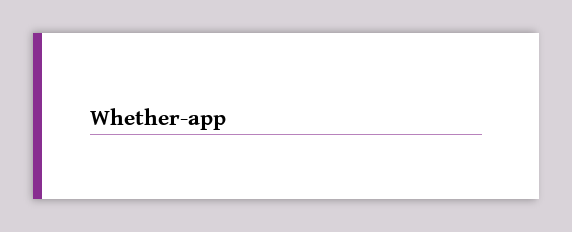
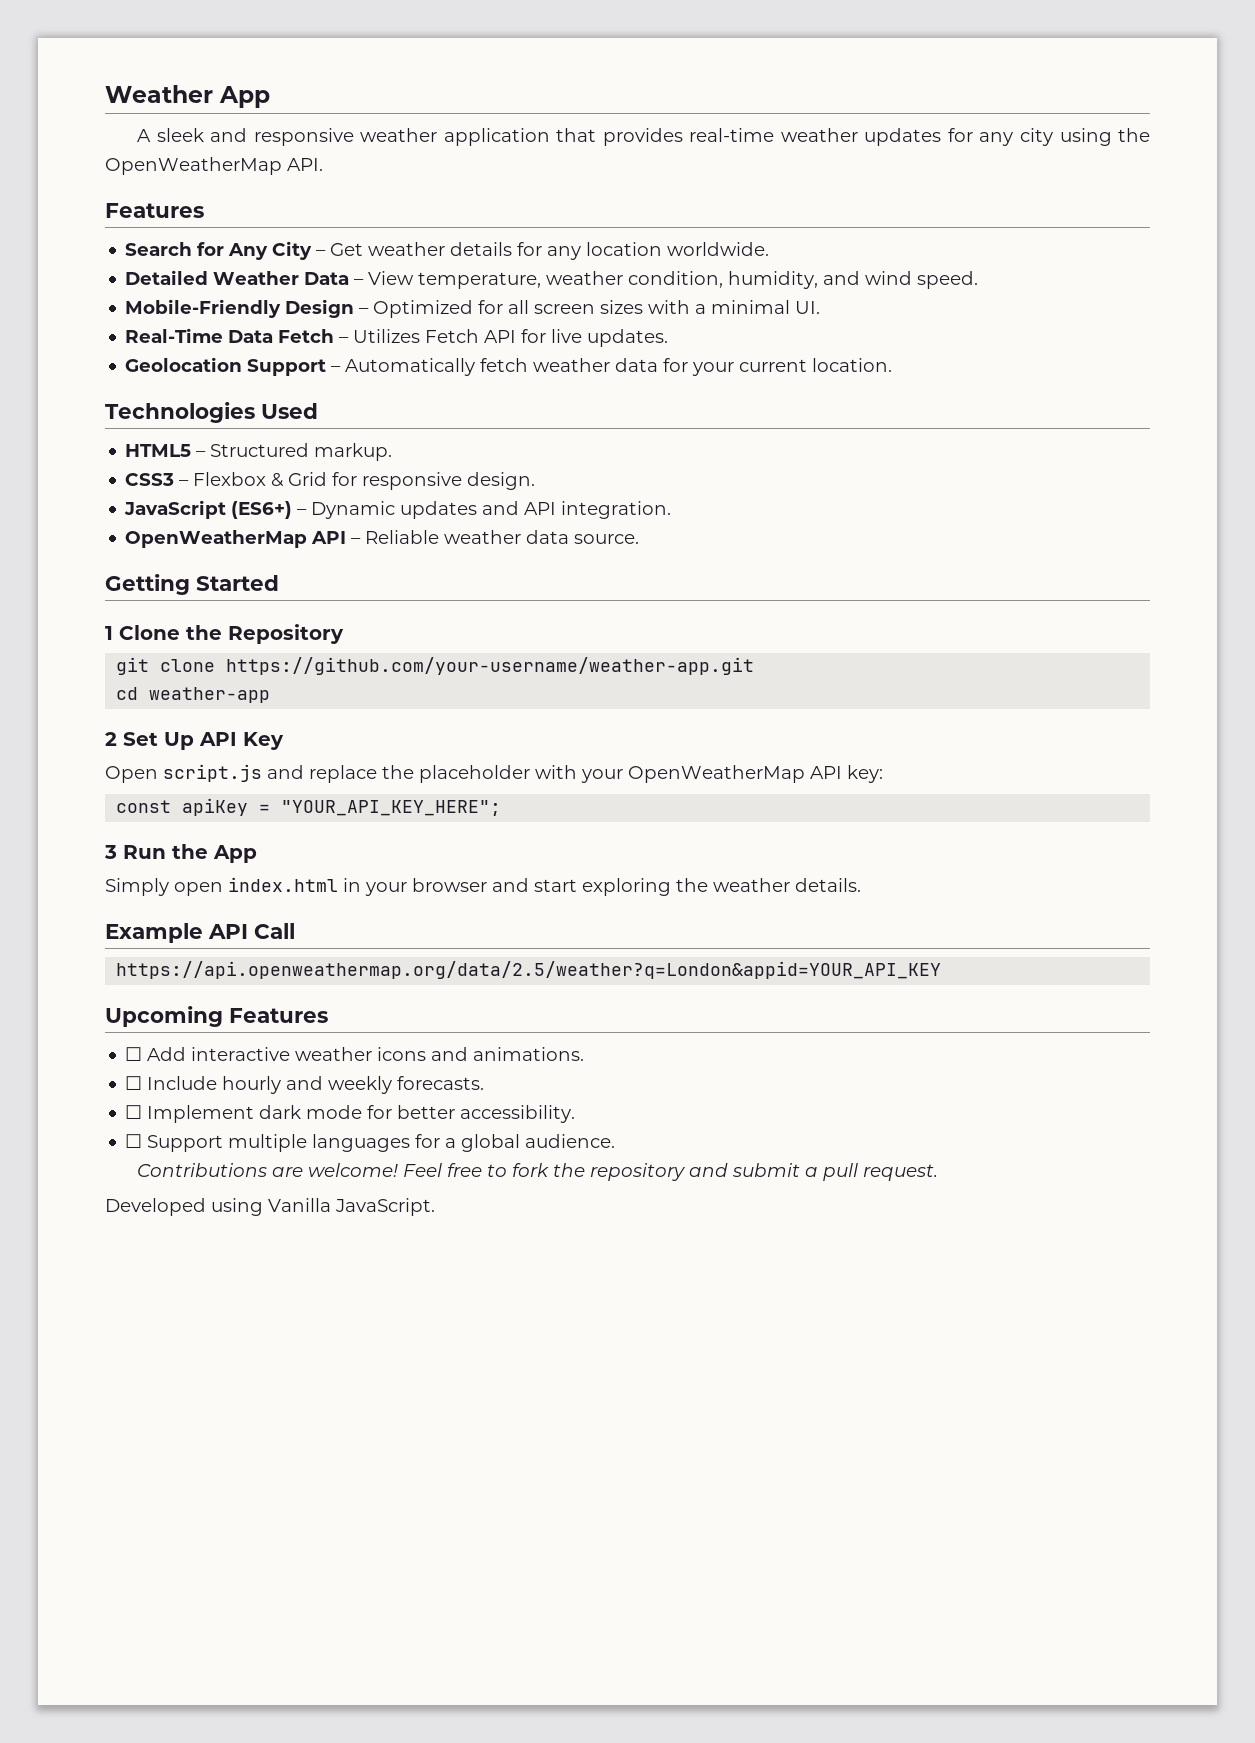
- Whether-app
+ Weather App
+ A sleek and responsive weather application that provides real-time weather updates for any city using the OpenWeatherMap API.
+ Features
+ Search for Any City – Get weather details for any location worldwide.
+ Detailed Weather Data – View temperature, weather condition, humidity, and wind speed.
+ Mobile-Friendly Design – Optimized for all screen sizes with a minimal UI.
+ Real-Time Data Fetch – Utilizes Fetch API for live updates.
+ Geolocation Support – Automatically fetch weather data for your current location.
+ Technologies Used
+ HTML5 – Structured markup.
+ CSS3 – Flexbox & Grid for responsive design.
+ JavaScript (ES6+) – Dynamic updates and API integration.
+ OpenWeatherMap API – Reliable weather data source.
+ Getting Started
+ 1 Clone the Repository
+ git clone https://github.com/your-username/weather-app.git
+ cd weather-app
+ 2 Set Up API Key
+ Open script.js and replace the placeholder with your OpenWeatherMap API key:
+ const apiKey = "YOUR_API_KEY_HERE";
+ 3 Run the App
+ Simply open index.html in your browser and start exploring the weather details.
+ Example API Call
+ https://api.openweathermap.org/data/2.5/weather?q=London&appid=YOUR_API_KEY
+ Upcoming Features
+ ☐ Add interactive weather icons and animations.
+ ☐ Include hourly and weekly forecasts.
+ ☐ Implement dark mode for better accessibility.
+ ☐ Support multiple languages for a global audience.
+ Contributions are welcome! Feel free to fork the repository and submit a pull request.
+ Developed using Vanilla JavaScript.

